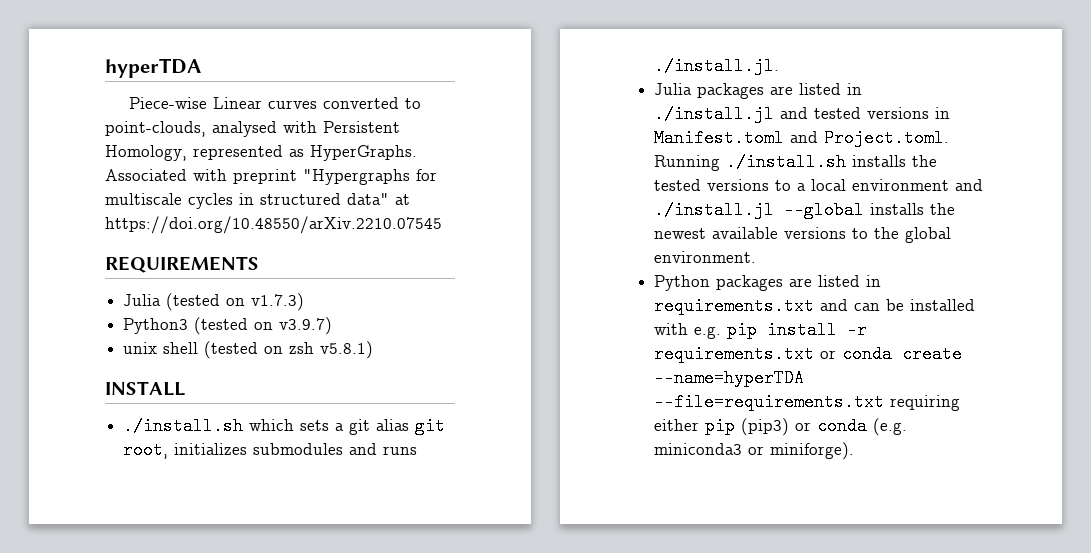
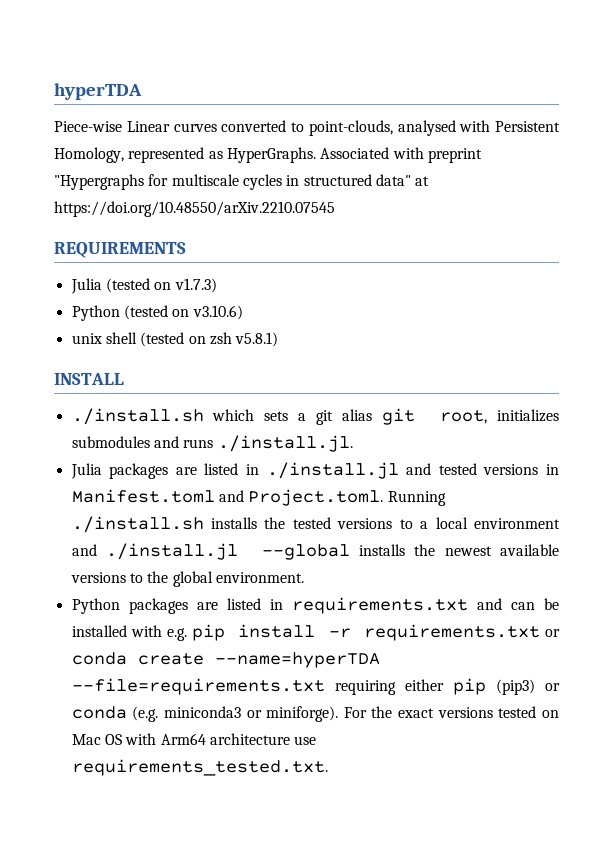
- Python3 (tested on v3.9.7)
+ Python (tested on v3.10.6)
+ For the exact versions tested on Mac OS with Arm64 architecture use requirements_tested.txt.

